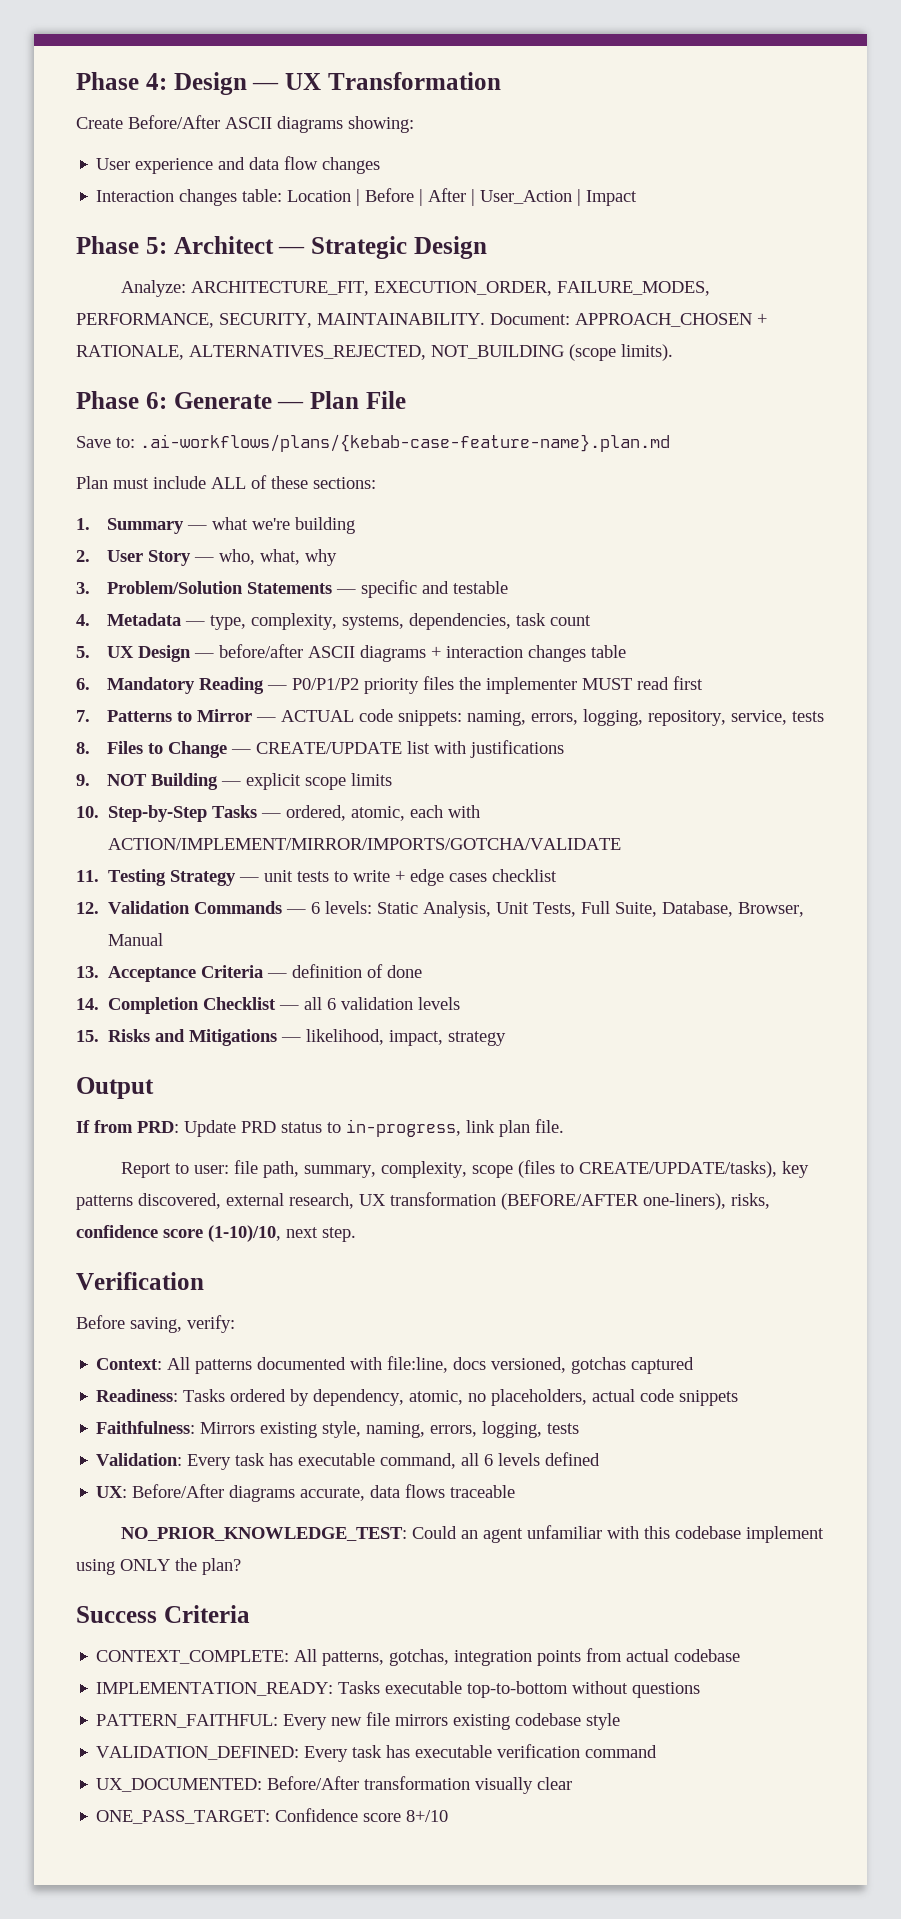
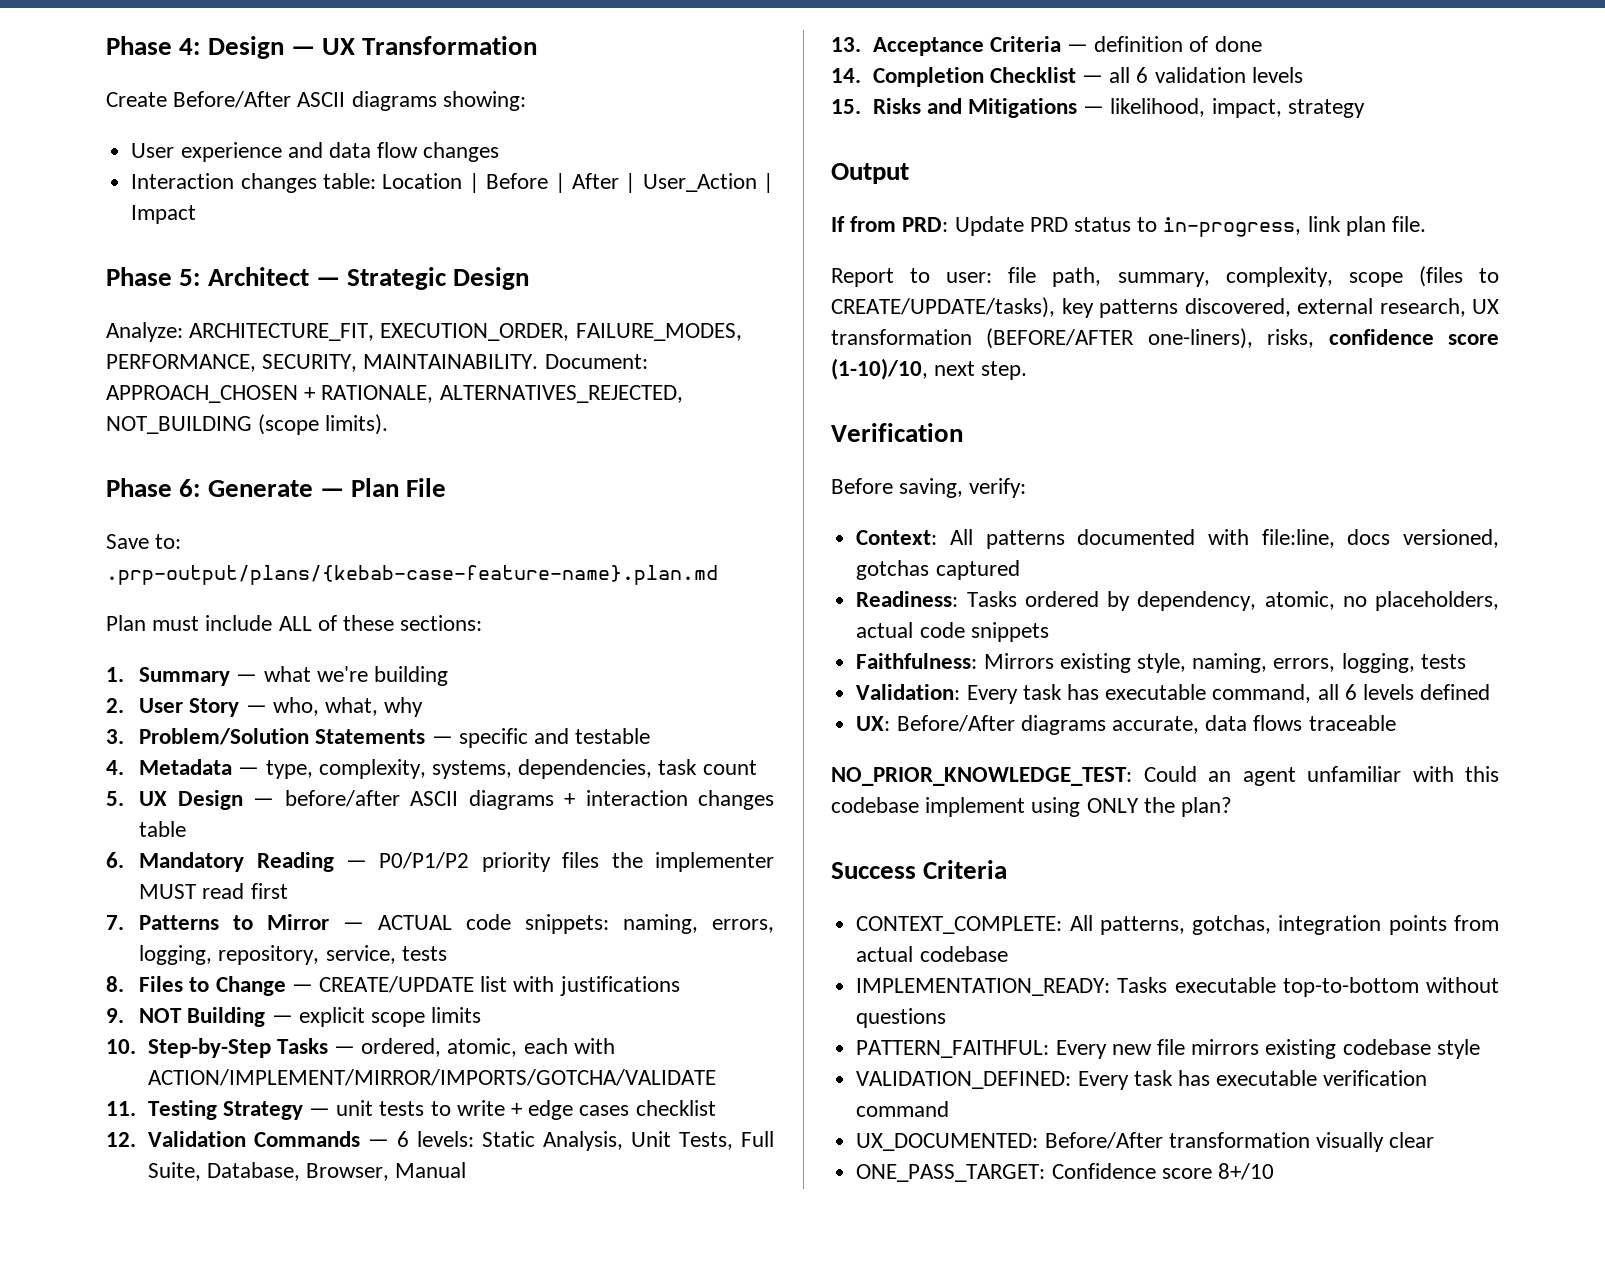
- Save to: .ai-workflows/plans/{kebab-case-feature-name}.plan.md
+ Save to: .prp-output/plans/{kebab-case-feature-name}.plan.md

